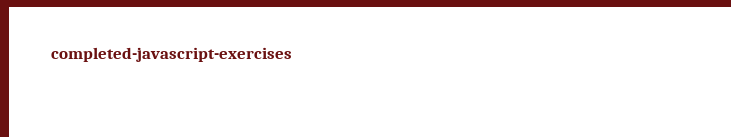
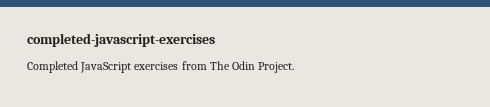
+ Completed JavaScript exercises from The Odin Project.

